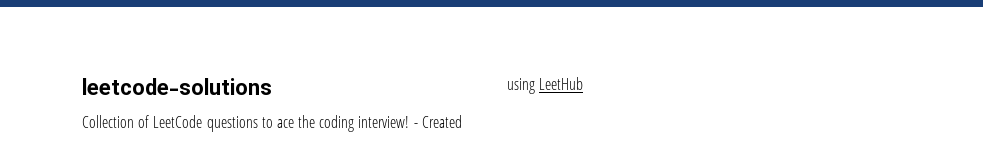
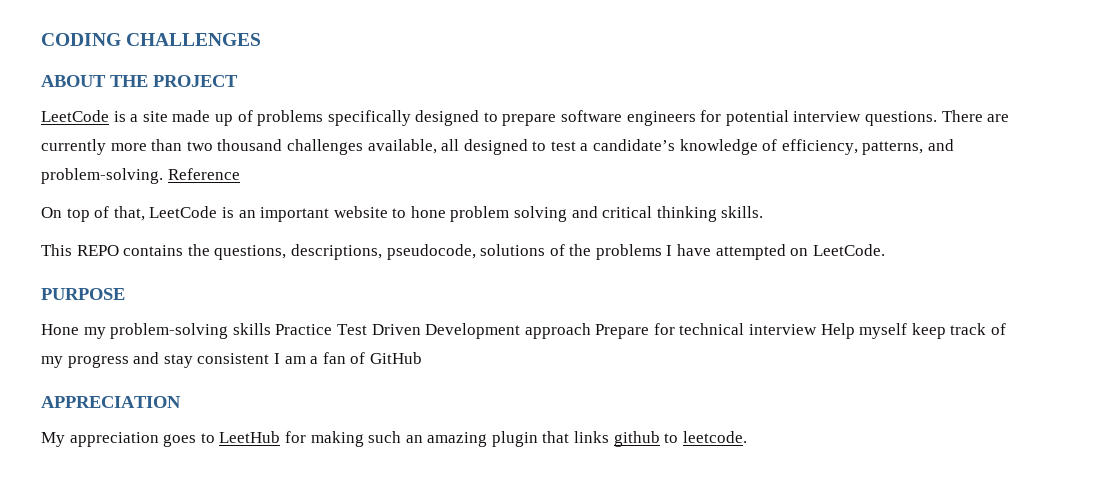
- leetcode-solutions
- Collection of LeetCode questions to ace the coding interview! - Created using LeetHub
+ CODING CHALLENGES
+ ABOUT THE PROJECT
+ LeetCode is a site made up of problems specifically designed to prepare software engineers for potential interview questions. There are currently more than two thousand challenges available, all designed to test a candidate’s knowledge of efficiency, patterns, and problem-solving. Reference
+ On top of that, LeetCode is an important website to hone problem solving and critical thinking skills.
+ This REPO contains the questions, descriptions, pseudocode, solutions of the problems I have attempted on LeetCode.
+ PURPOSE
+ Hone my problem-solving skills Practice Test Driven Development approach Prepare for technical interview Help myself keep track of my progress and stay consistent I am a fan of GitHub
+ APPRECIATION
+ My appreciation goes to LeetHub for making such an amazing plugin that links github to leetcode.

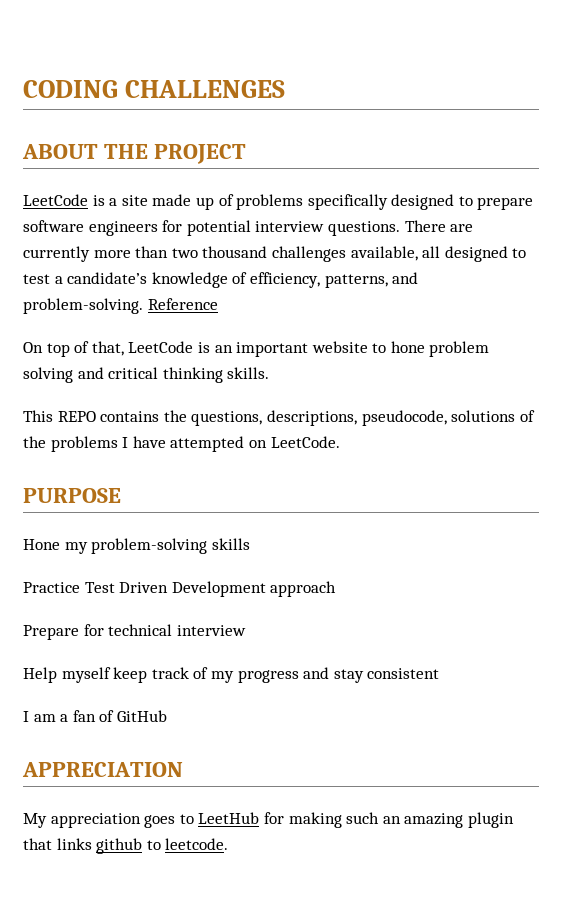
- Hone my problem-solving skills Practice Test Driven Development approach Prepare for technical interview Help myself keep track of my progress and stay consistent I am a fan of GitHub
+ Hone my problem-solving skills
+ Practice Test Driven Development approach
+ Prepare for technical interview
+ Help myself keep track of my progress and stay consistent
+ I am a fan of GitHub

